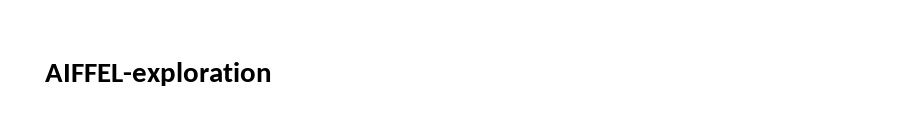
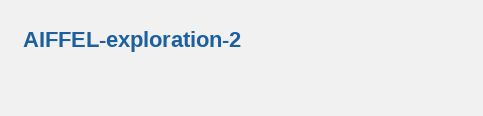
- AIFFEL-exploration
+ AIFFEL-exploration-2

